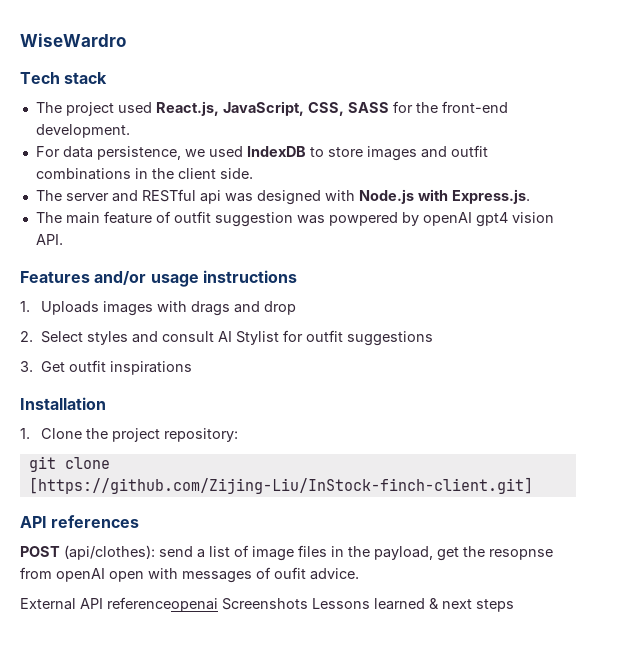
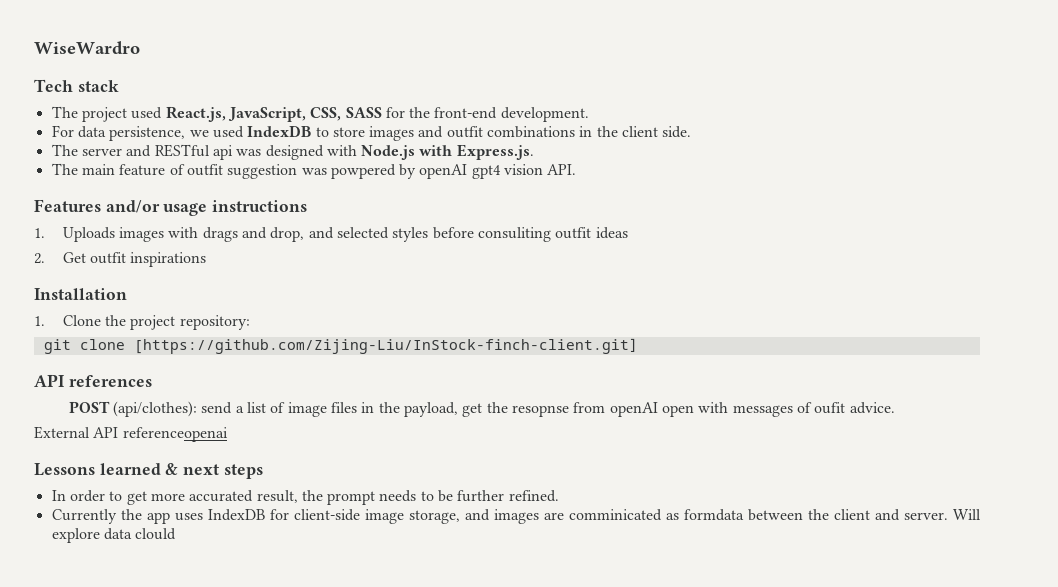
- 1. Uploads images with drags and drop
- 2. Select styles and consult AI Stylist for outfit suggestions
- 3. Get outfit inspirations
+ 1. Uploads images with drags and drop, and selected styles before consuliting outfit ideas
+ 2. Get outfit inspirations
- External API referenceopenai Screenshots Lessons learned & next steps
+ External API referenceopenai
+ Lessons learned & next steps
+ In order to get more accurated result, the prompt needs to be further refined.
+ Currently the app uses IndexDB for client-side image storage, and images are comminicated as formdata between the client and server. Will explore data clould

